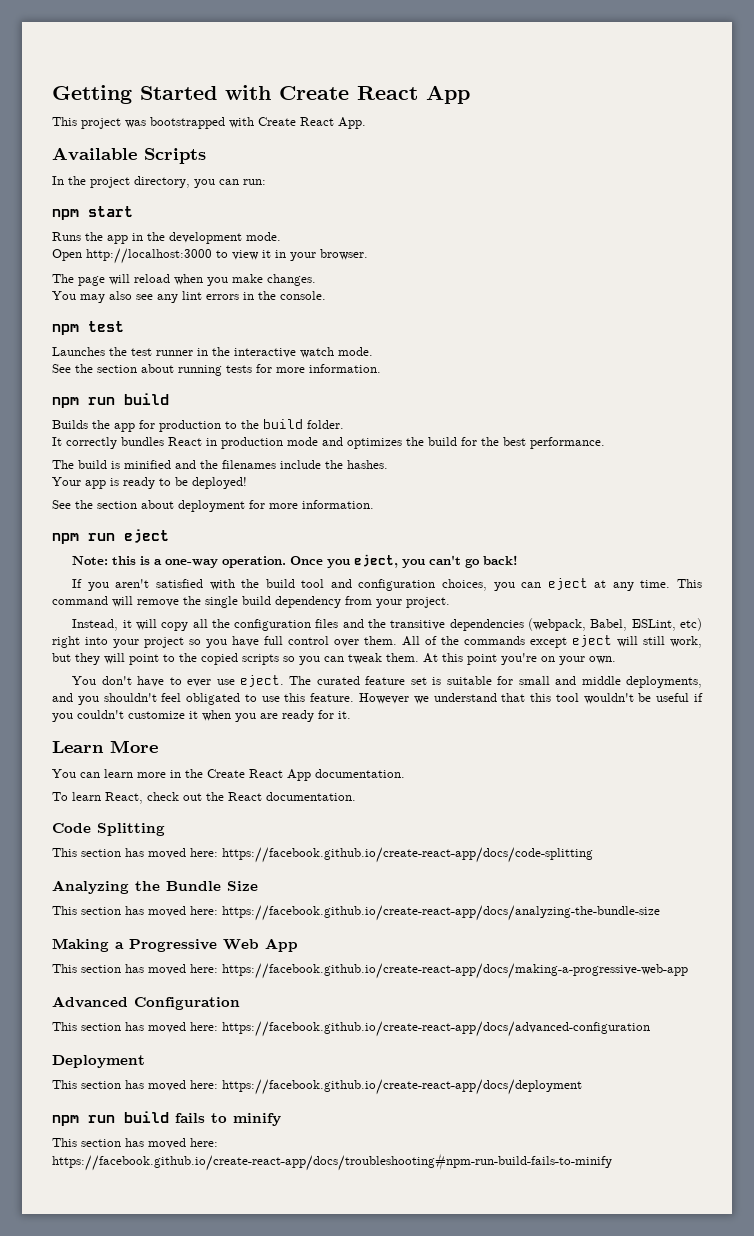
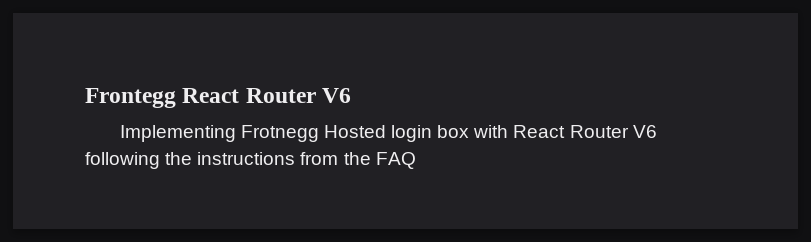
- Getting Started with Create React App
- This project was bootstrapped with Create React App.
- Available Scripts
- In the project directory, you can run:
- npm start
- Runs the app in the development mode.
- Open http://localhost:3000 to view it in your browser.
- The page will reload when you make changes.
- You may also see any lint errors in the console.
- npm test
- Launches the test runner in the interactive watch mode.
- See the section about running tests for more information.
- npm run build
- Builds the app for production to the build folder.
- It correctly bundles React in production mode and optimizes the build for the best performance.
- The build is minified and the filenames include the hashes.
- Your app is ready to be deployed!
- See the section about deployment for more information.
- npm run eject
- Note: this is a one-way operation. Once you eject, you can't go back!
- If you aren't satisfied with the build tool and configuration choices, you can eject at any time. This command will remove the single build dependency from your project.
- Instead, it will copy all the configuration files and the transitive dependencies (webpack, Babel, ESLint, etc) right into your project so you have full control over them. All of the commands except eject will still work, but they will point to the copied scripts so you can tweak them. At this point you're on your own.
- You don't have to ever use eject. The curated feature set is suitable for small and middle deployments, and you shouldn't feel obligated to use this feature. However we understand that this tool wouldn't be useful if you couldn't customize it when you are ready for it.
- Learn More
- You can learn more in the Create React App documentation.
- To learn React, check out the React documentation.
- Code Splitting
- This section has moved here: https://facebook.github.io/create-react-app/docs/code-splitting
- Analyzing the Bundle Size
- This section has moved here: https://facebook.github.io/create-react-app/docs/analyzing-the-bundle-size
- Making a Progressive Web App
- This section has moved here: https://facebook.github.io/create-react-app/docs/making-a-progressive-web-app
- Advanced Configuration
- This section has moved here: https://facebook.github.io/create-react-app/docs/advanced-configuration
- Deployment
- This section has moved here: https://facebook.github.io/create-react-app/docs/deployment
- npm run build fails to minify
- This section has moved here: https://facebook.github.io/create-react-app/docs/troubleshooting#npm-run-build-fails-to-minify
+ Frontegg React Router V6
+ Implementing Frotnegg Hosted login box with React Router V6 following the instructions from the FAQ

